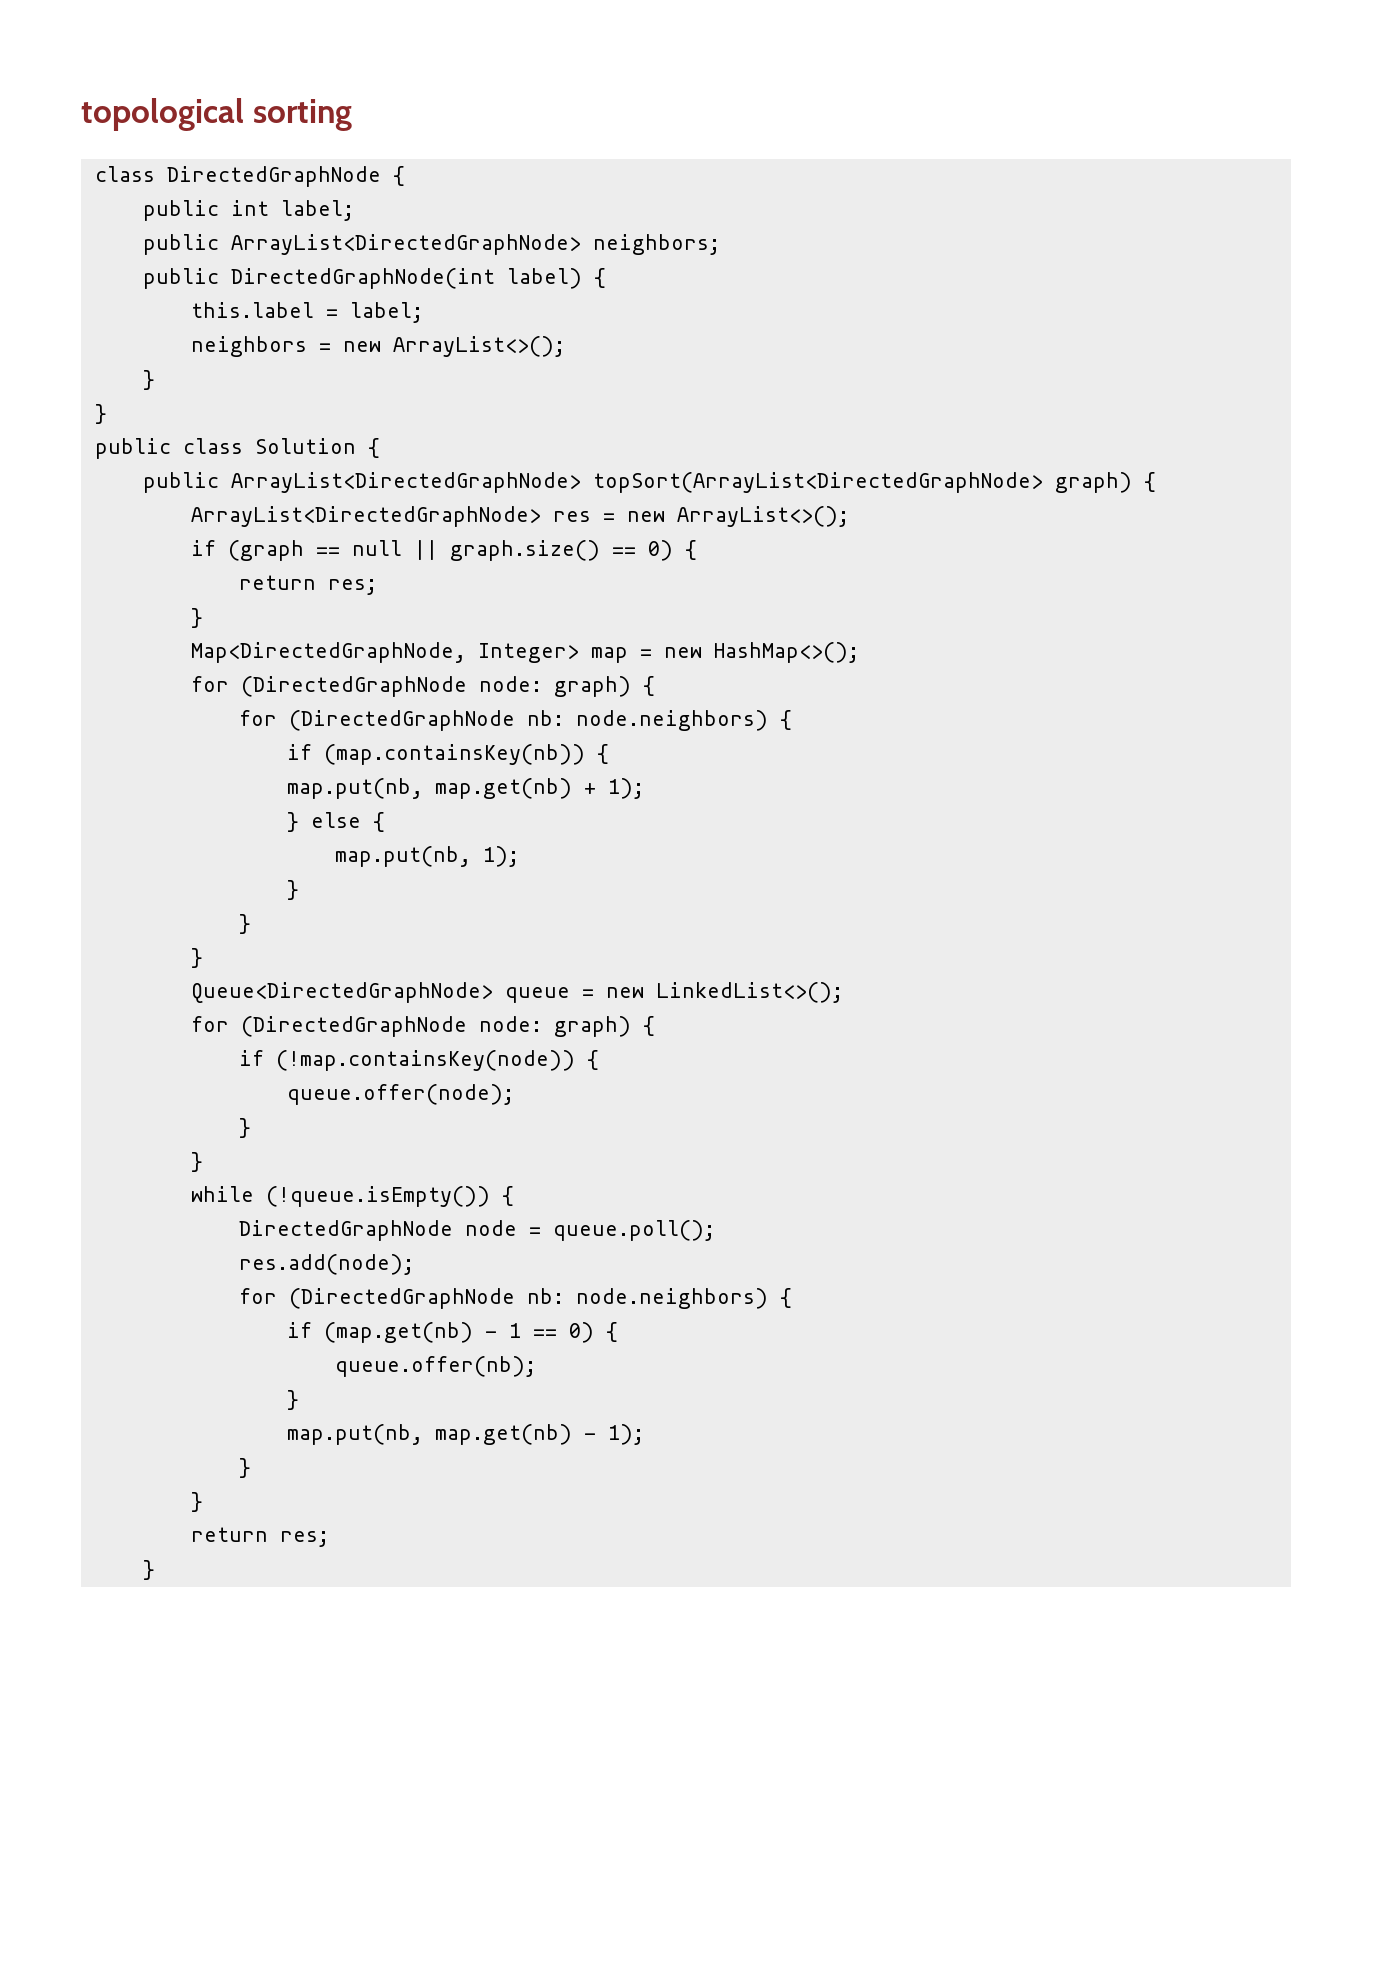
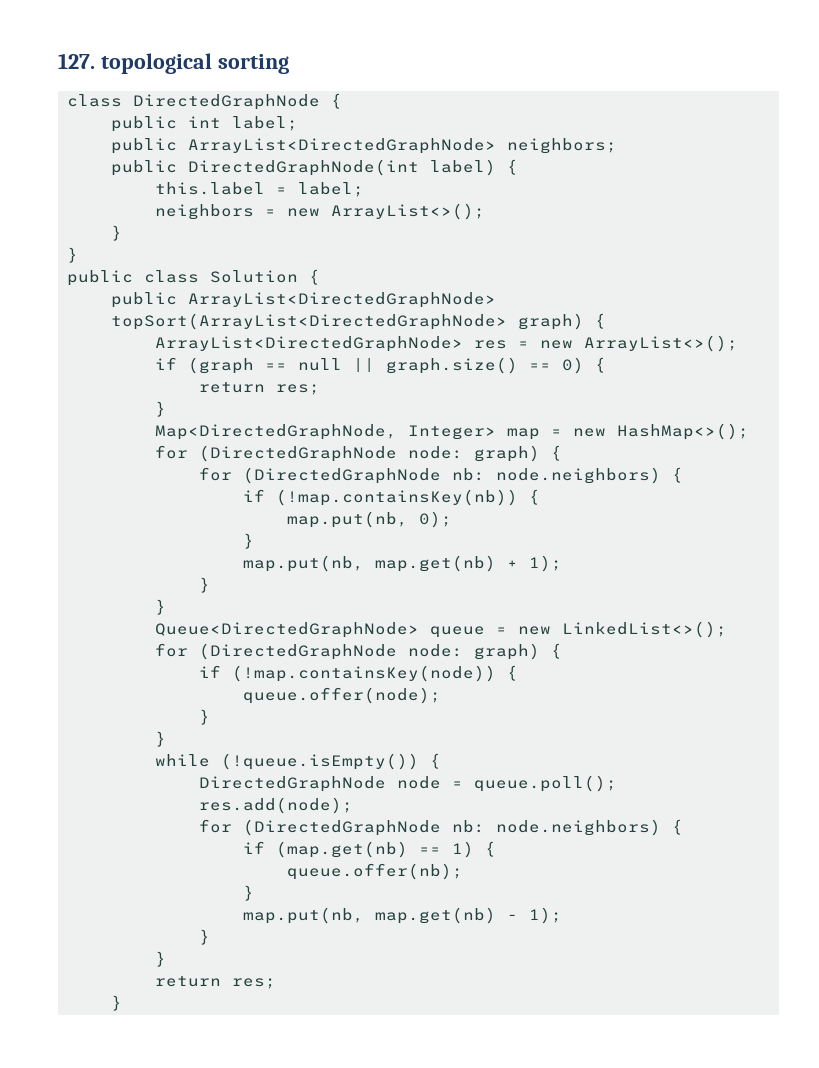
- topological sorting
+ 127. topological sorting
- if (map.containsKey(nb)) {
+ if (!map.containsKey(nb)) {
+ map.put(nb, 0);
+ }
- } else {
- map.put(nb, 1);
- }
- if (map.get(nb) - 1 == 0) {
+ if (map.get(nb) == 1) {

